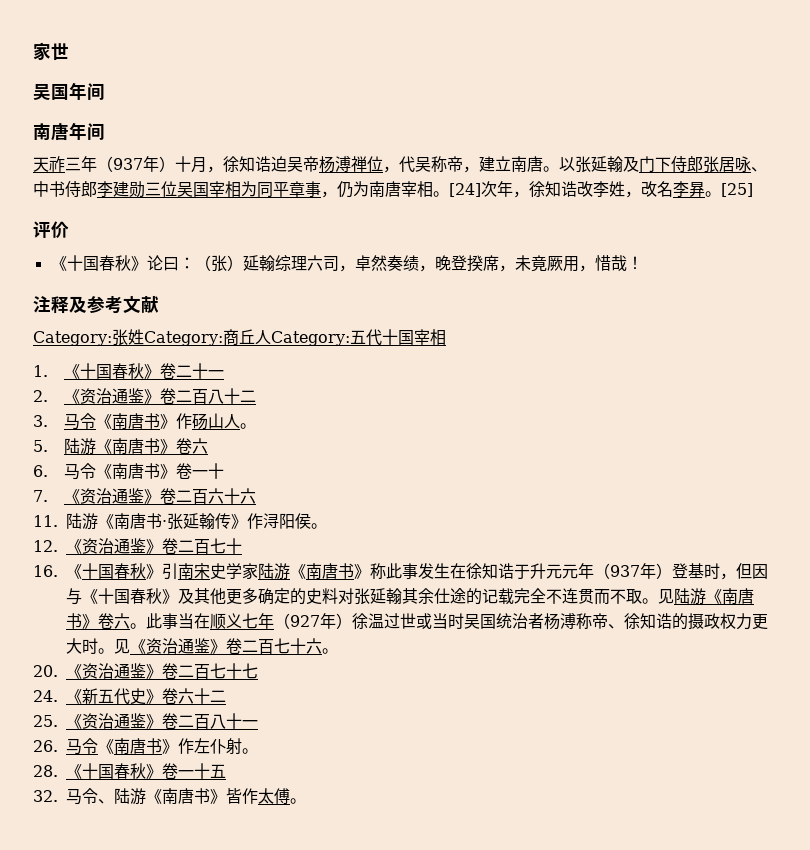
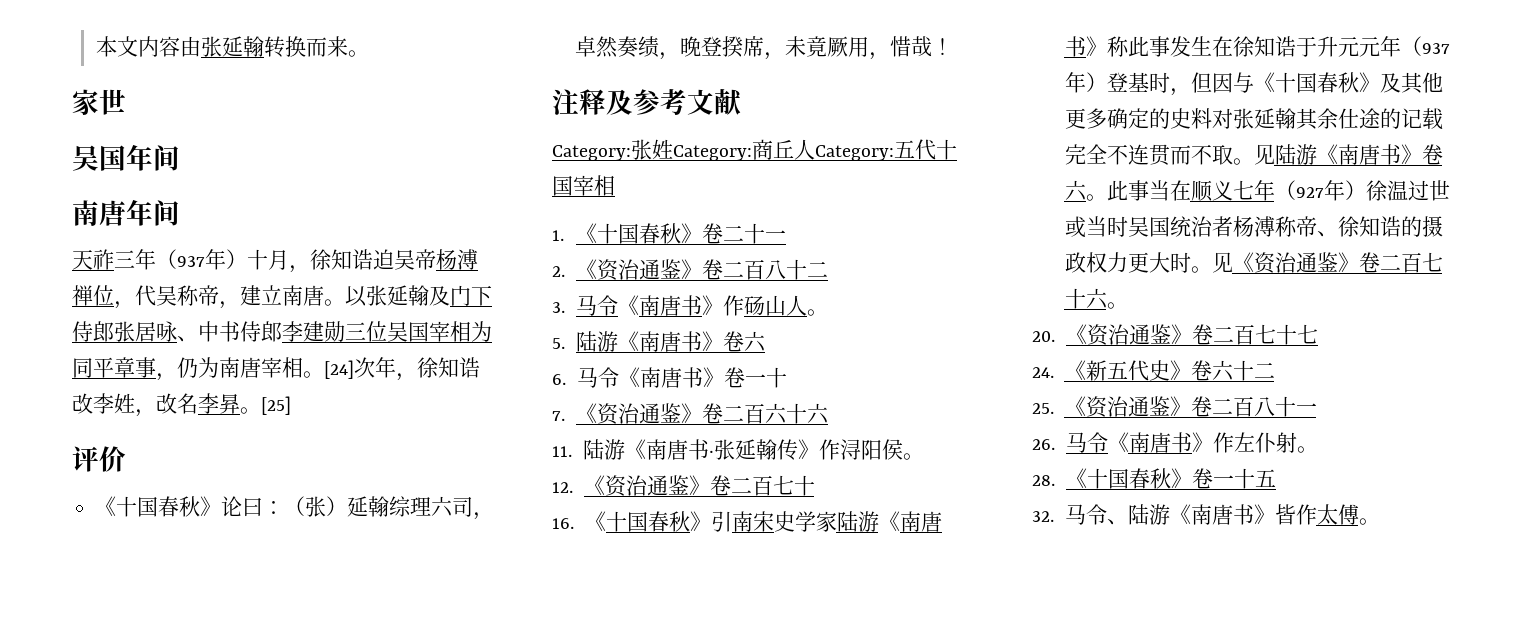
+ 本文内容由张延翰转换而来。

